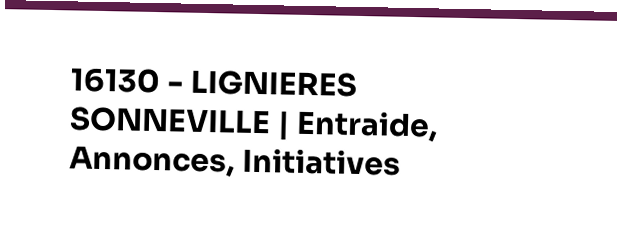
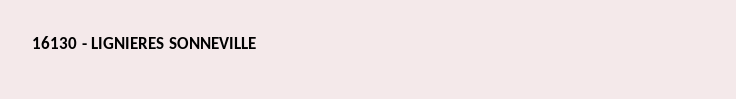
- 16130 - LIGNIERES SONNEVILLE | Entraide, Annonces, Initiatives
+ 16130 - LIGNIERES SONNEVILLE

